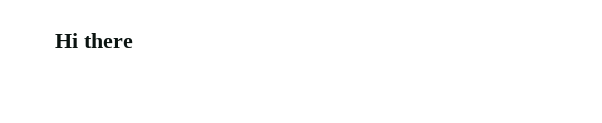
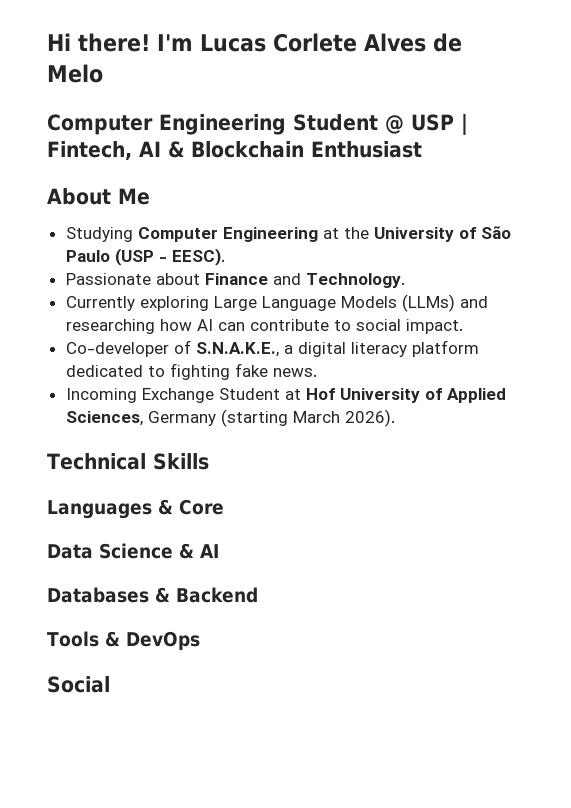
- Hi there
+ Hi there! I'm Lucas Corlete Alves de Melo
+ Computer Engineering Student @ USP | Fintech, AI & Blockchain Enthusiast
+ About Me
+ Studying Computer Engineering at the University of São Paulo (USP - EESC).
+ Passionate about Finance and Technology.
+ Currently exploring Large Language Models (LLMs) and researching how AI can contribute to social impact.
+ Co-developer of S.N.A.K.E., a digital literacy platform dedicated to fighting fake news.
+ Incoming Exchange Student at Hof University of Applied Sciences, Germany (starting March 2026).
+ Technical Skills
+ Languages & Core
+ Data Science & AI
+ Databases & Backend
+ Tools & DevOps
+ Social

